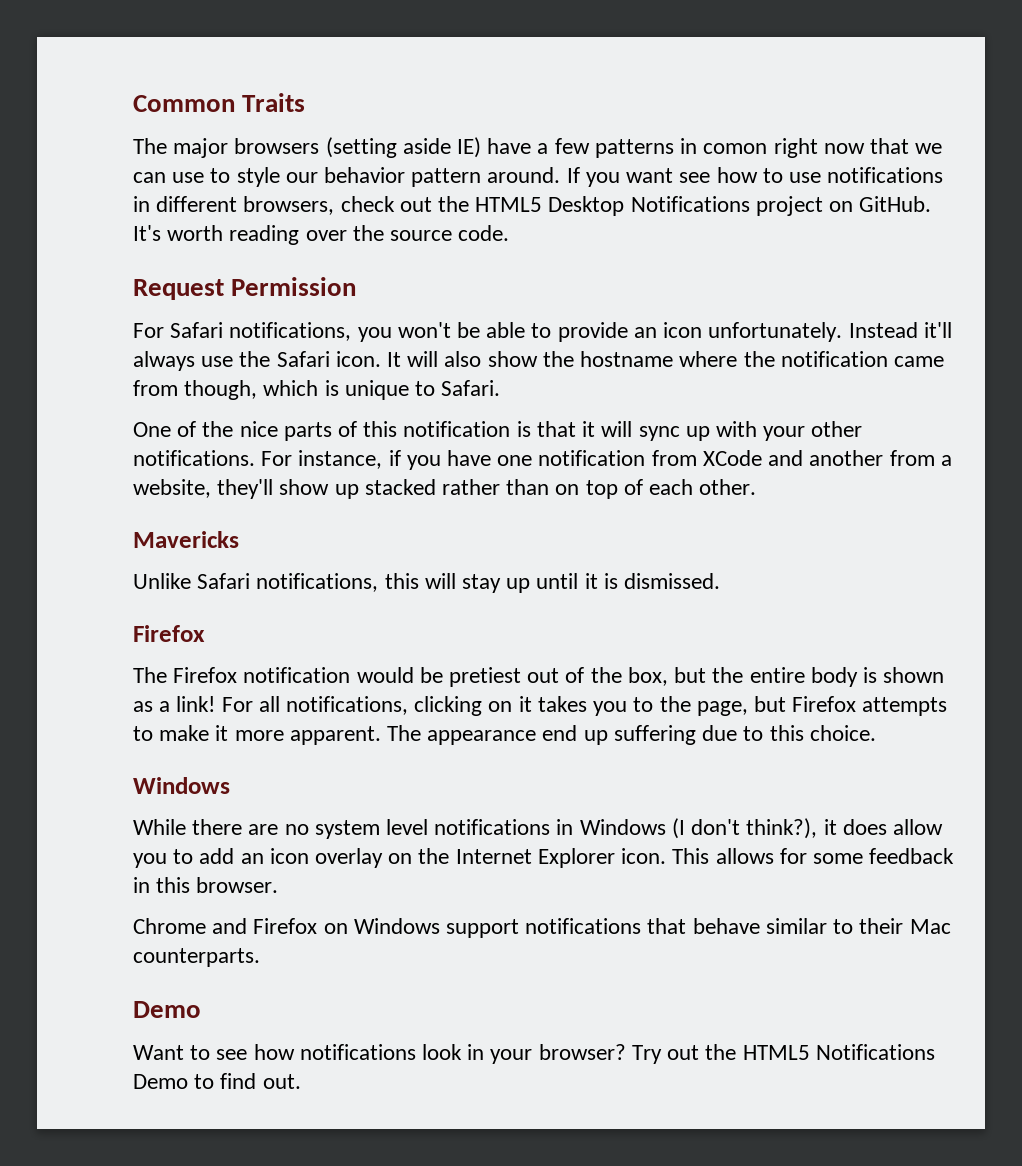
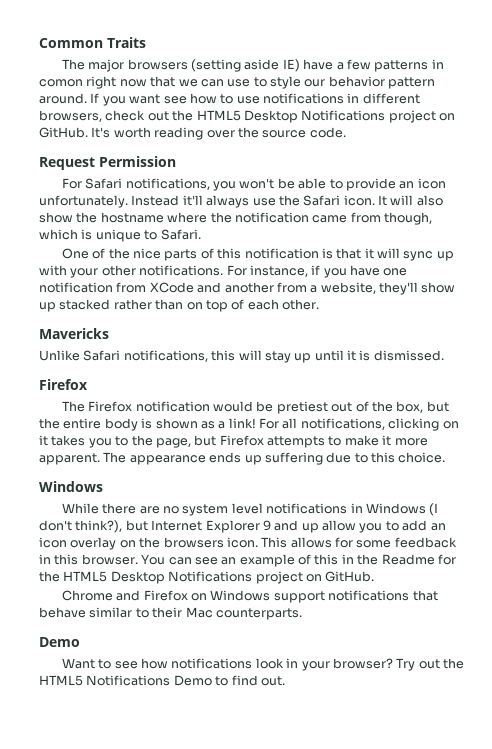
- The appearance end up suffering due to this choice.
+ The appearance ends up suffering due to this choice.
- While there are no system level notifications in Windows (I don't think?), it does allow you to add an icon overlay on the Internet Explorer icon.
+ While there are no system level notifications in Windows (I don't think?), but Internet Explorer 9 and up allow you to add an icon overlay on the browsers icon.
+ You can see an example of this in the Readme for the HTML5 Desktop Notifications project on GitHub.

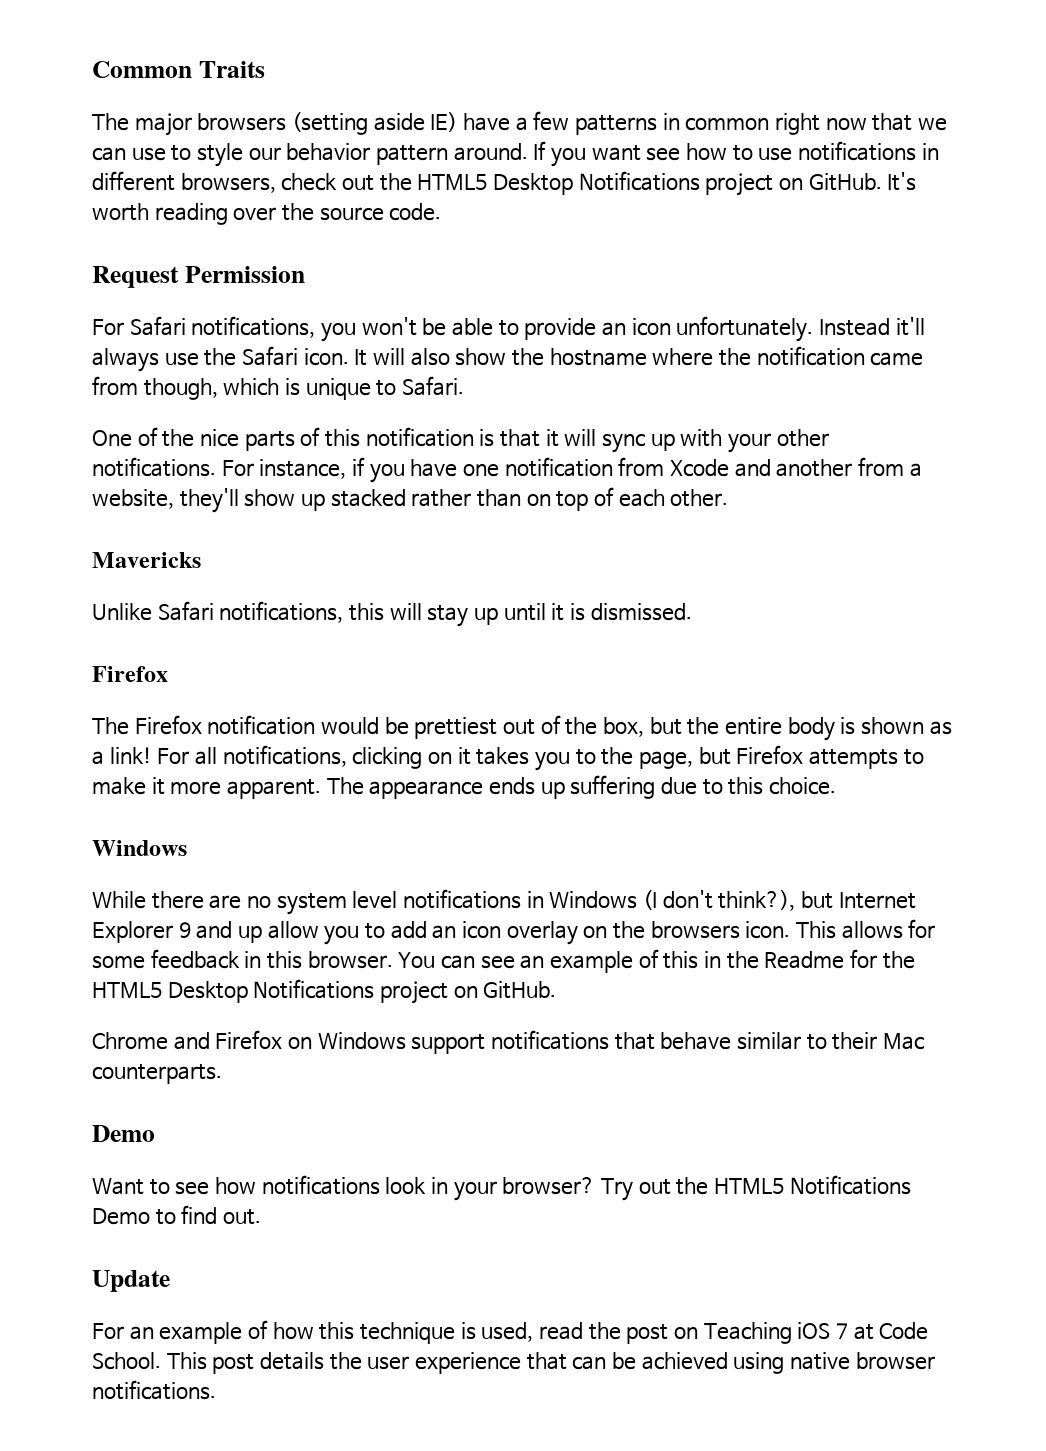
- The major browsers (setting aside IE) have a few patterns in comon right now that we can use to style our behavior pattern around.
+ The major browsers (setting aside IE) have a few patterns in common right now that we can use to style our behavior pattern around.
- For instance, if you have one notification from XCode and another from a website, they'll show up stacked rather than on top of each other.
+ For instance, if you have one notification from Xcode and another from a website, they'll show up stacked rather than on top of each other.
- The Firefox notification would be pretiest out of the box, but the entire body is shown as a link!
+ The Firefox notification would be prettiest out of the box, but the entire body is shown as a link!
+ Update
+ For an example of how this technique is used, read the post on Teaching iOS 7 at Code School. This post details the user experience that can be achieved using native browser notifications.

